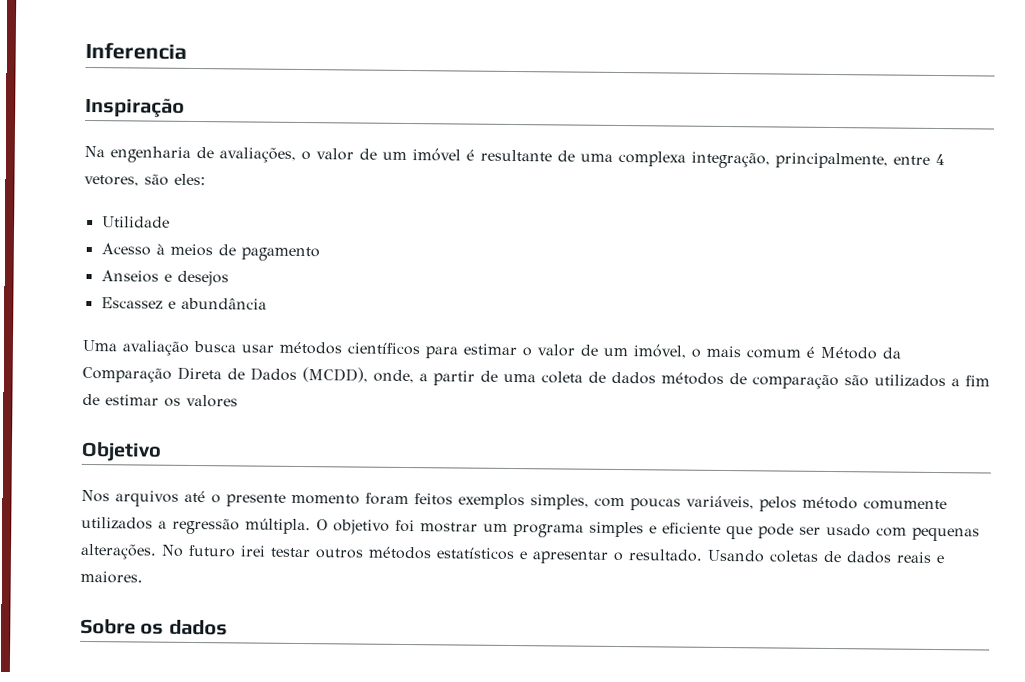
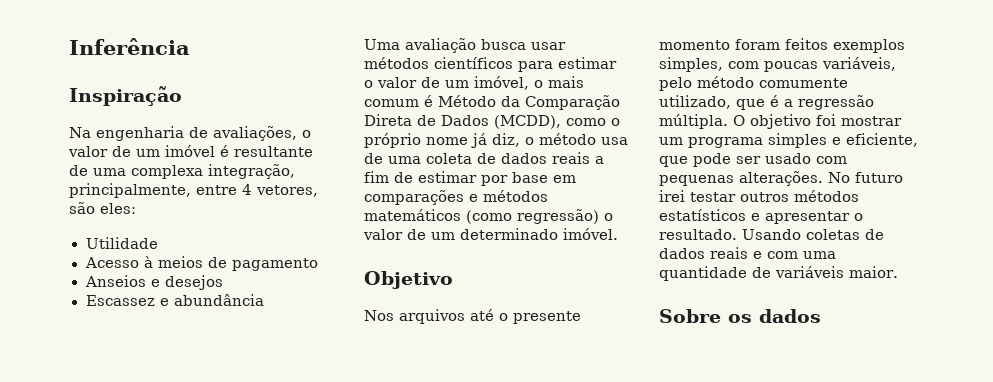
- Inferencia
+ Inferência
- Uma avaliação busca usar métodos científicos para estimar o valor de um imóvel, o mais comum é Método da Comparação Direta de Dados (MCDD), onde, a partir de uma coleta de dados métodos de comparação são utilizados a fim de estimar os valores
+ Uma avaliação busca usar métodos científicos para estimar o valor de um imóvel, o mais comum é Método da Comparação Direta de Dados (MCDD), como o próprio nome já diz, o método usa de uma coleta de dados reais a fim de estimar por base em comparações e métodos matemáticos (como regressão) o valor de um determinado imóvel.
- Nos arquivos até o presente momento foram feitos exemplos simples, com poucas variáveis, pelos método comumente utilizados a regressão múltipla.
+ Nos arquivos até o presente momento foram feitos exemplos simples, com poucas variáveis, pelo método comumente utilizado, que é a regressão múltipla.
- O objetivo foi mostrar um programa simples e eficiente que pode ser usado com pequenas alterações.
+ O objetivo foi mostrar um programa simples e eficiente, que pode ser usado com pequenas alterações.
- Usando coletas de dados reais e maiores.
+ Usando coletas de dados reais e com uma quantidade de variáveis maior.

